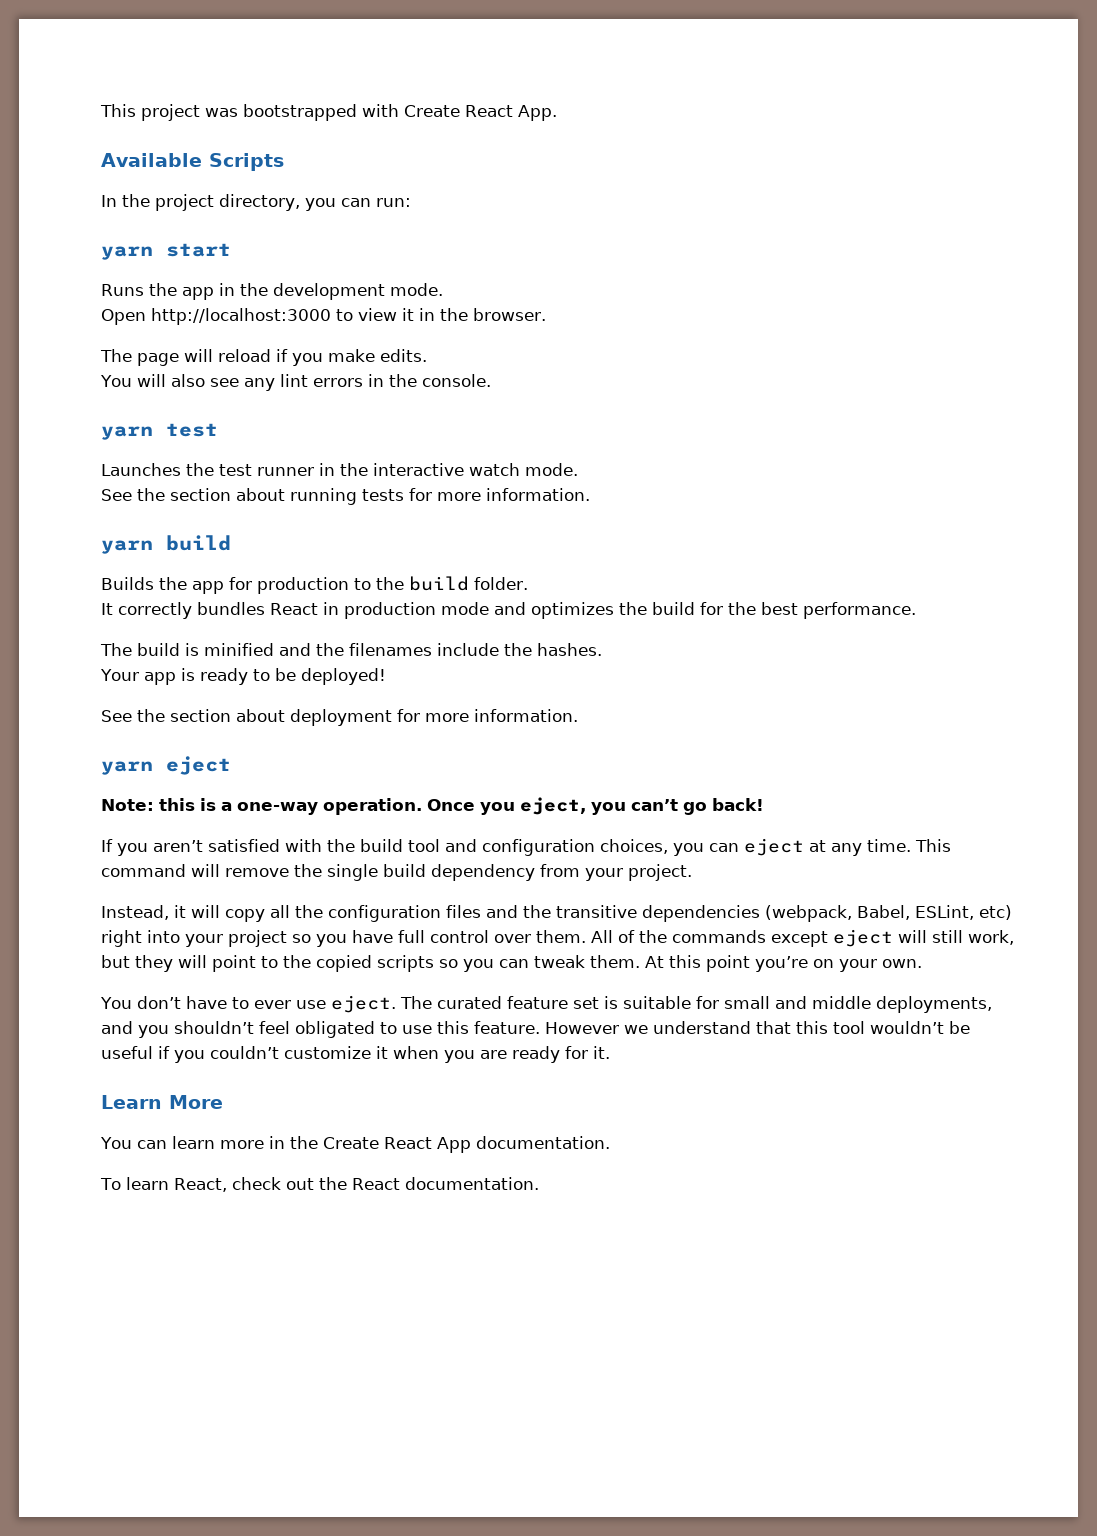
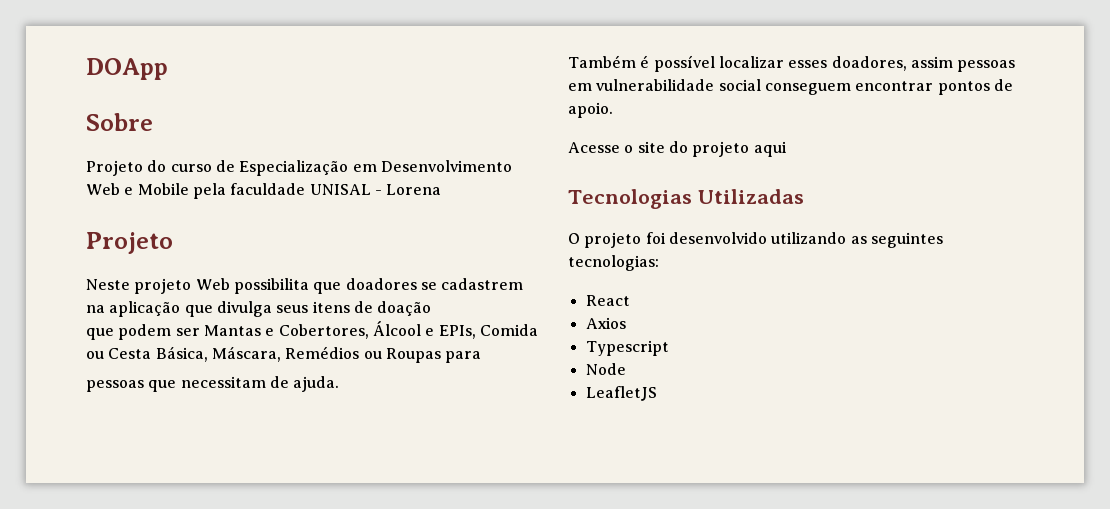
- This project was bootstrapped with Create React App.
- Available Scripts
- In the project directory, you can run:
- yarn start
- Runs the app in the development mode.
- Open http://localhost:3000 to view it in the browser.
- The page will reload if you make edits.
- You will also see any lint errors in the console.
- yarn test
- Launches the test runner in the interactive watch mode.
- See the section about running tests for more information.
- yarn build
- Builds the app for production to the build folder.
- It correctly bundles React in production mode and optimizes the build for the best performance.
- The build is minified and the filenames include the hashes.
- Your app is ready to be deployed!
- See the section about deployment for more information.
- yarn eject
- Note: this is a one-way operation. Once you eject, you can’t go back!
- If you aren’t satisfied with the build tool and configuration choices, you can eject at any time. This command will remove the single build dependency from your project.
- Instead, it will copy all the configuration files and the transitive dependencies (webpack, Babel, ESLint, etc) right into your project so you have full control over them. All of the commands except eject will still work, but they will point to the copied scripts so you can tweak them. At this point you’re on your own.
- You don’t have to ever use eject. The curated feature set is suitable for small and middle deployments, and you shouldn’t feel obligated to use this feature. However we understand that this tool wouldn’t be useful if you couldn’t customize it when you are ready for it.
- Learn More
- You can learn more in the Create React App documentation.
- To learn React, check out the React documentation.
+ DOApp
+ Sobre
+ Projeto do curso de Especialização em Desenvolvimento Web e Mobile pela faculdade UNISAL - Lorena
+ Projeto
+ Neste projeto Web possibilita que doadores se cadastrem na aplicação que divulga seus itens de doação
+ que podem ser Mantas e Cobertores, Álcool e EPIs, Comida ou Cesta Básica, Máscara, Remédios ou Roupas para
+ pessoas que necessitam de ajuda.
+ Também é possível localizar esses doadores, assim pessoas em vulnerabilidade social conseguem encontrar pontos de apoio.
+ Acesse o site do projeto aqui
+ Tecnologias Utilizadas
+ O projeto foi desenvolvido utilizando as seguintes tecnologias:
+ React
+ Axios
+ Typescript
+ Node
+ LeafletJS

